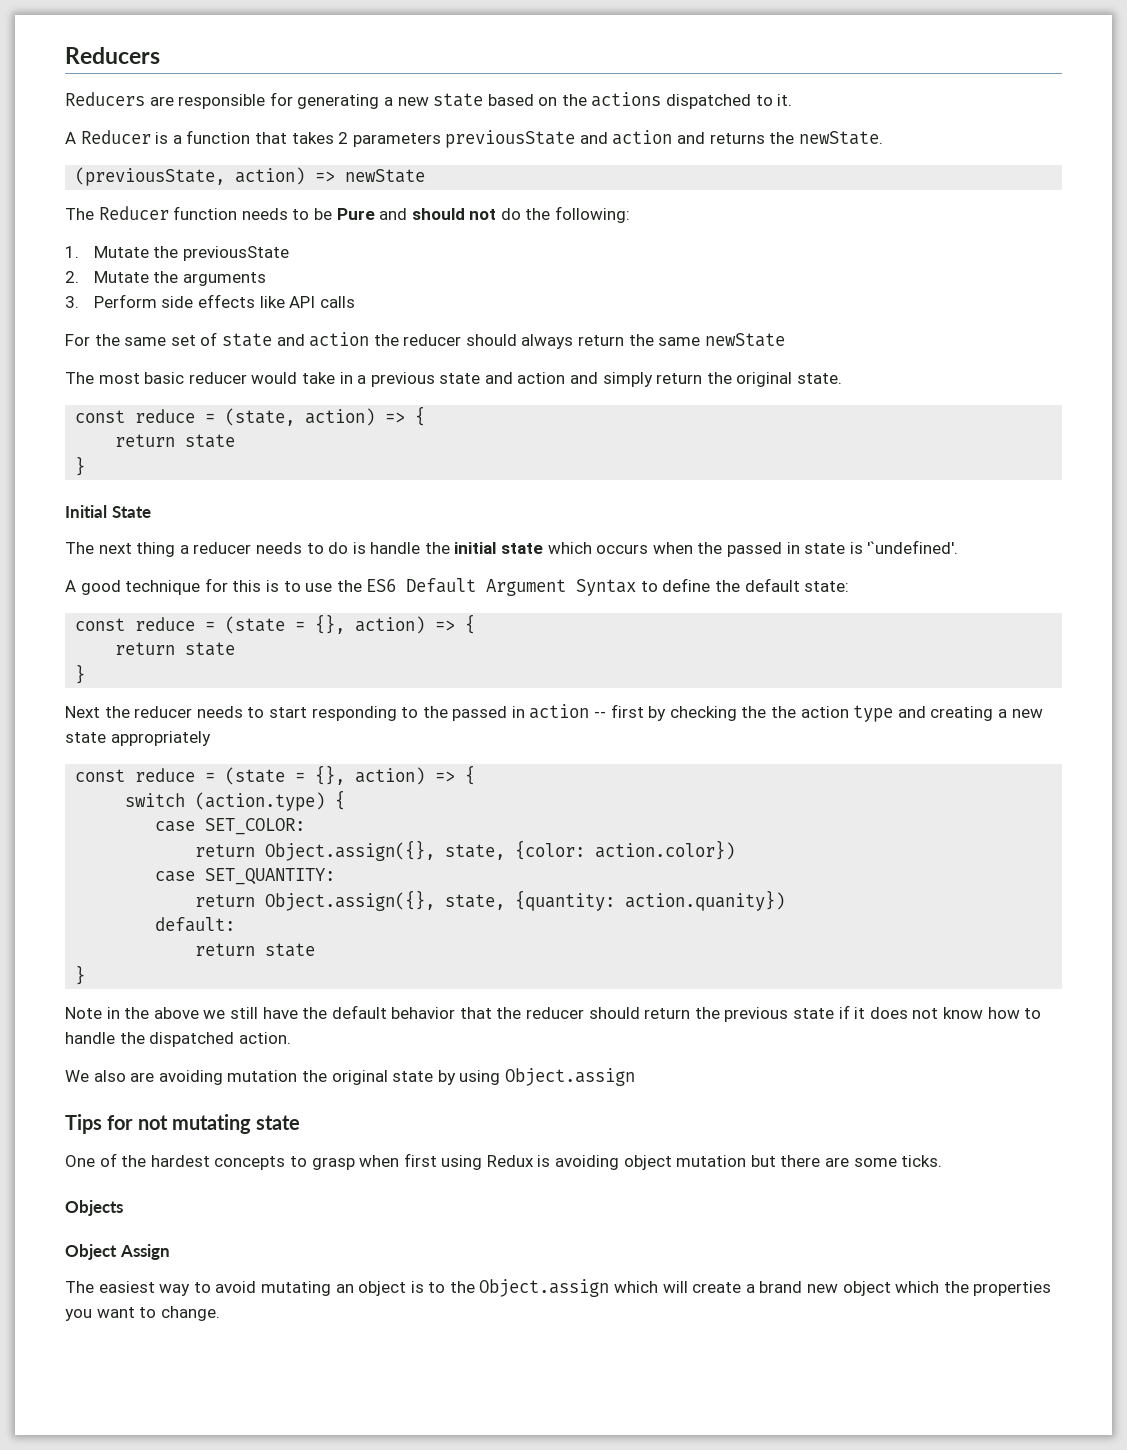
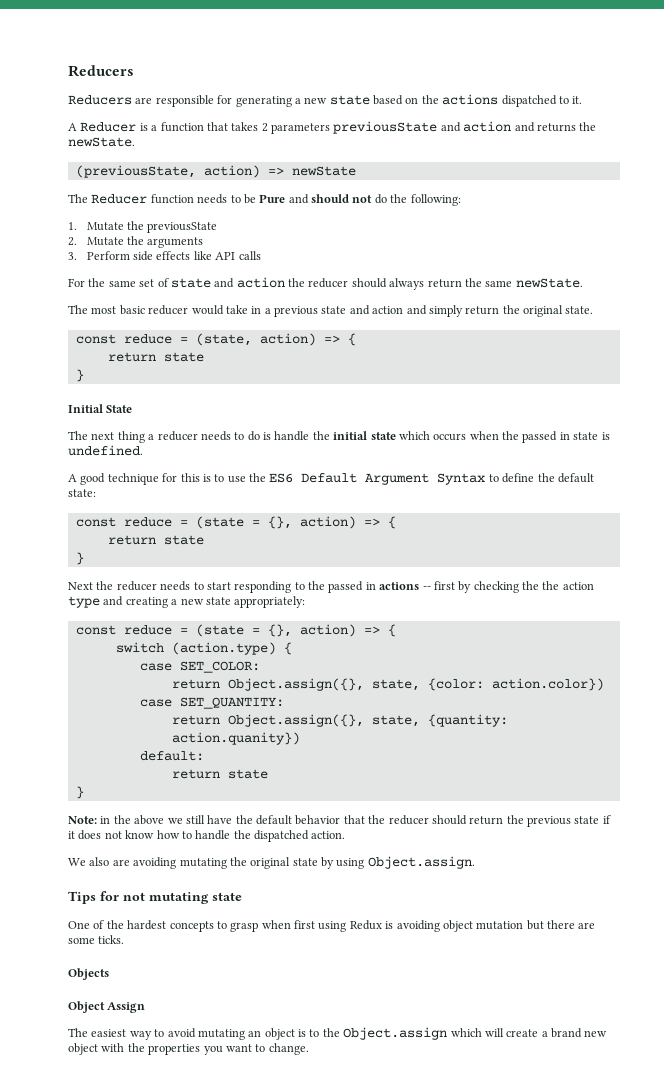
- For the same set of state and action the reducer should always return the same newState
+ For the same set of state and action the reducer should always return the same newState.
- The next thing a reducer needs to do is handle the initial state which occurs when the passed in state is '`undefined'.
+ The next thing a reducer needs to do is handle the initial state which occurs when the passed in state is undefined.
- Next the reducer needs to start responding to the passed in action -- first by checking the the action type and creating a new state appropriately
+ Next the reducer needs to start responding to the passed in actions -- first by checking the the action type and creating a new state appropriately:
- Note in the above we still have the default behavior that the reducer should return the previous state if it does not know how to handle the dispatched action.
+ Note: in the above we still have the default behavior that the reducer should return the previous state if it does not know how to handle the dispatched action.
- We also are avoiding mutation the original state by using Object.assign
+ We also are avoiding mutating the original state by using Object.assign.
- The easiest way to avoid mutating an object is to the Object.assign which will create a brand new object which the properties you want to change.
+ The easiest way to avoid mutating an object is to the Object.assign which will create a brand new object with the properties you want to change.

